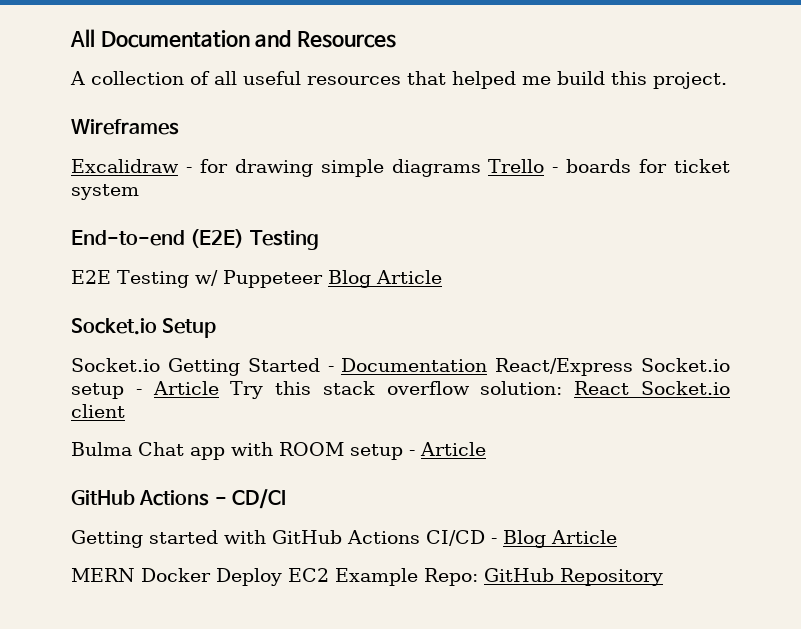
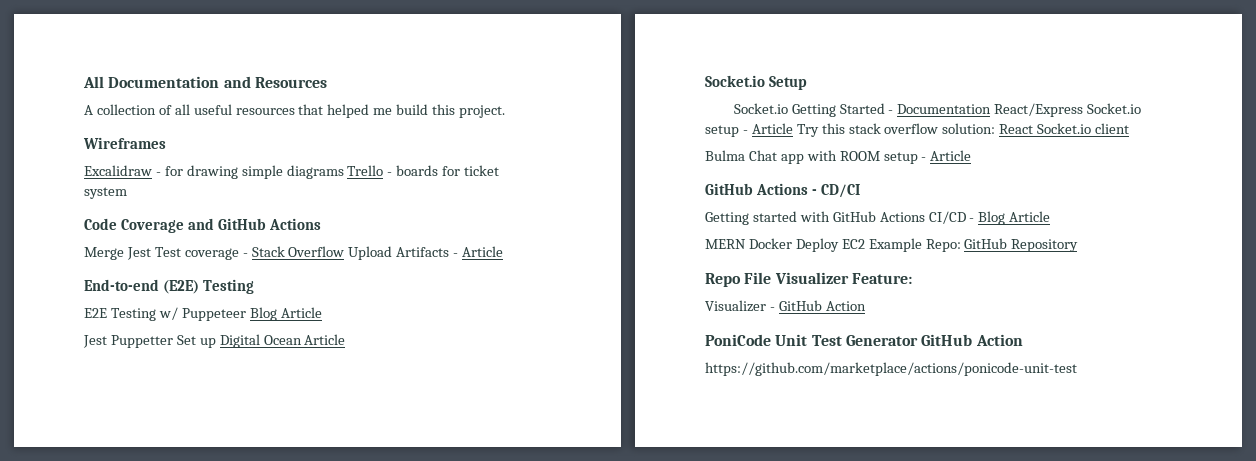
+ Code Coverage and GitHub Actions
+ Merge Jest Test coverage - Stack Overflow Upload Artifacts - Article
+ Jest Puppetter Set up Digital Ocean Article
+ Repo File Visualizer Feature:
+ Visualizer - GitHub Action
+ PoniCode Unit Test Generator GitHub Action
+ https://github.com/marketplace/actions/ponicode-unit-test

